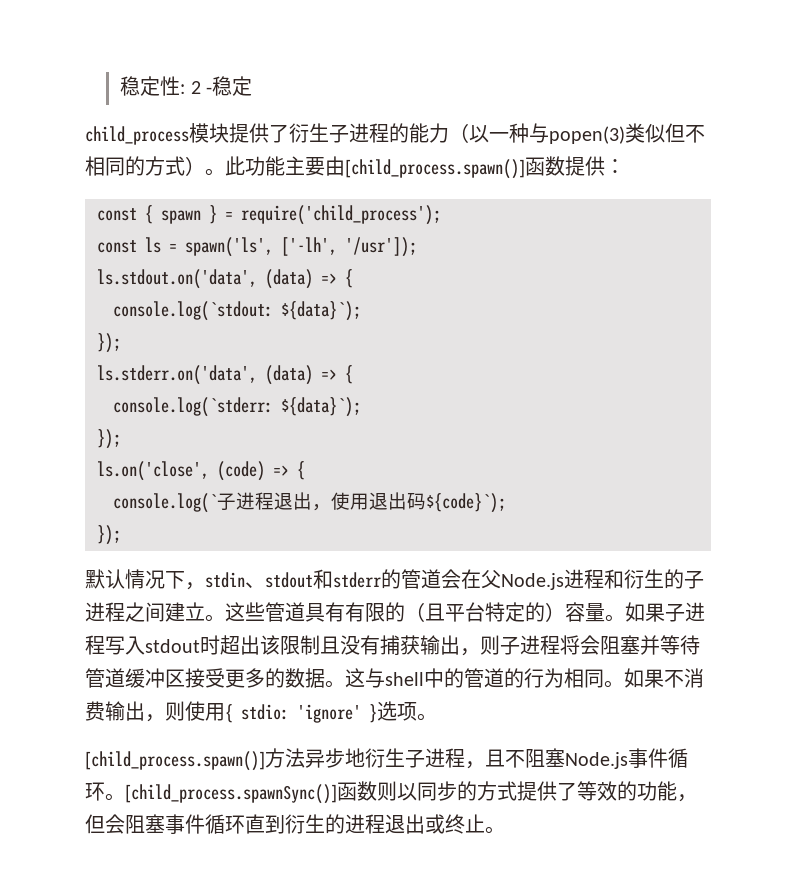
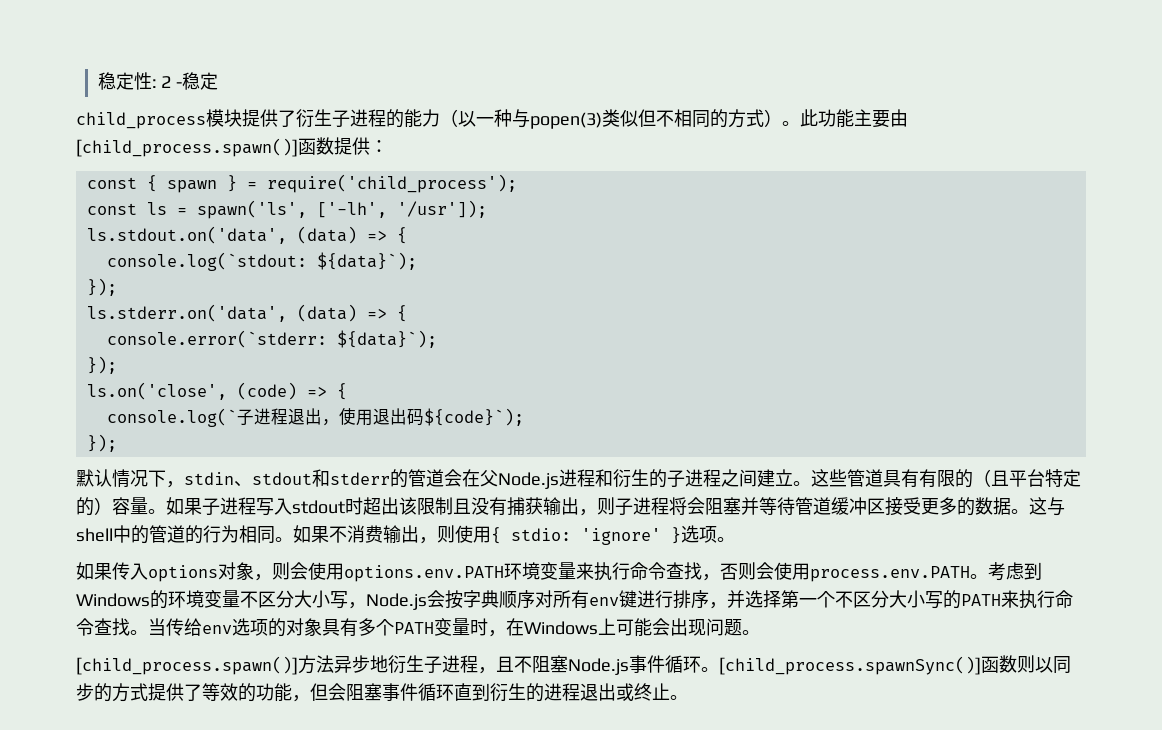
- console.log(`stderr: ${data}`);
+ console.error(`stderr: ${data}`);
+ 如果传入options对象，则会使用options.env.PATH环境变量来执行命令查找，否则会使用process.env.PATH。考虑到Windows的环境变量不区分大小写，Node.js会按字典顺序对所有env键进行排序，并选择第一个不区分大小写的PATH来执行命令查找。当传给env选项的对象具有多个PATH变量时，在Windows上可能会出现问题。

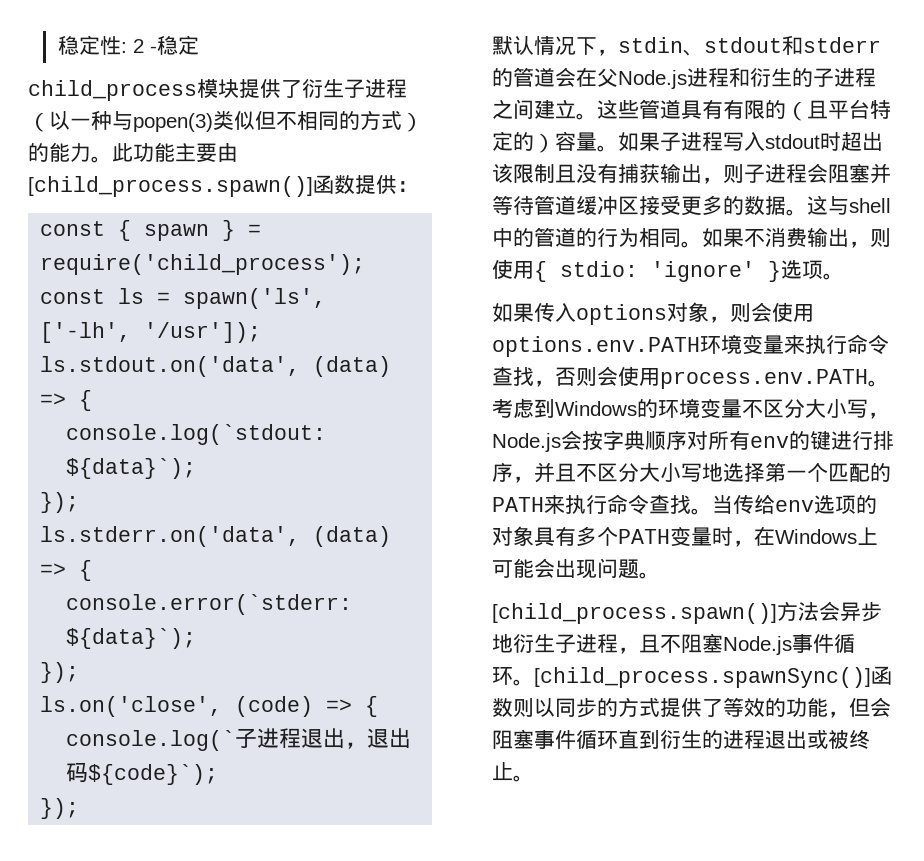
- child_process模块提供了衍生子进程的能力（以一种与popen(3)类似但不相同的方式）。
+ child_process模块提供了衍生子进程（以一种与popen(3)类似但不相同的方式）的能力。
- console.log(`子进程退出，使用退出码${code}`);
+ console.log(`子进程退出，退出码${code}`);
- 如果子进程写入stdout时超出该限制且没有捕获输出，则子进程将会阻塞并等待管道缓冲区接受更多的数据。
+ 如果子进程写入stdout时超出该限制且没有捕获输出，则子进程会阻塞并等待管道缓冲区接受更多的数据。
- 考虑到Windows的环境变量不区分大小写，Node.js会按字典顺序对所有env键进行排序，并选择第一个不区分大小写的PATH来执行命令查找。
+ 考虑到Windows的环境变量不区分大小写，Node.js会按字典顺序对所有env的键进行排序，并且不区分大小写地选择第一个匹配的PATH来执行命令查找。
- [child_process.spawn()]方法异步地衍生子进程，且不阻塞Node.js事件循环。
+ [child_process.spawn()]方法会异步地衍生子进程，且不阻塞Node.js事件循环。
- [child_process.spawnSync()]函数则以同步的方式提供了等效的功能，但会阻塞事件循环直到衍生的进程退出或终止。
+ [child_process.spawnSync()]函数则以同步的方式提供了等效的功能，但会阻塞事件循环直到衍生的进程退出或被终止。

